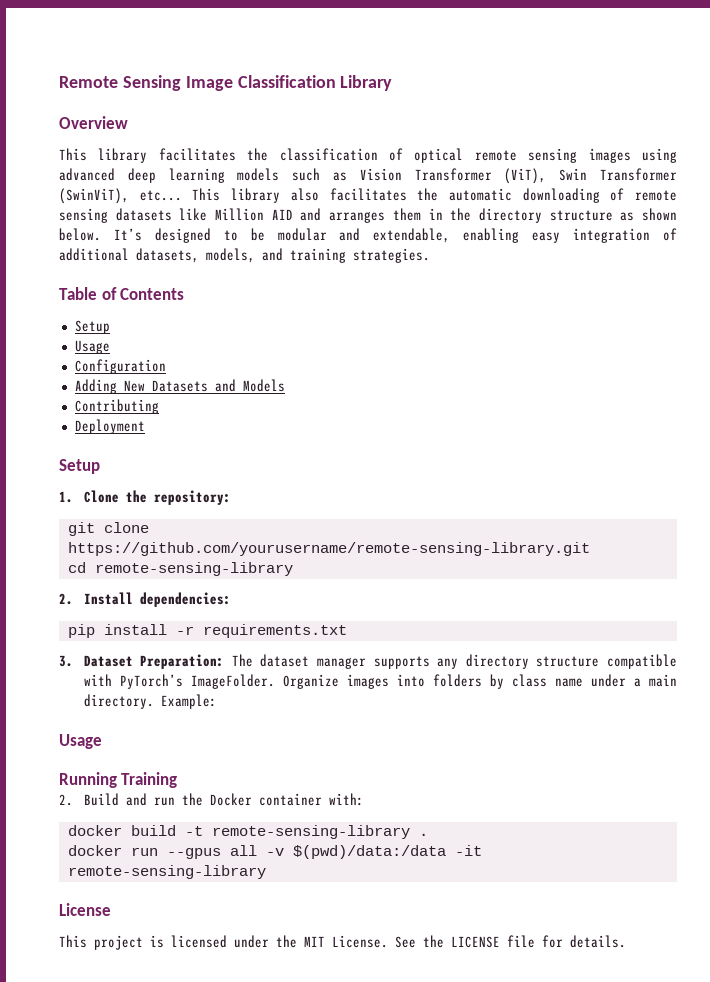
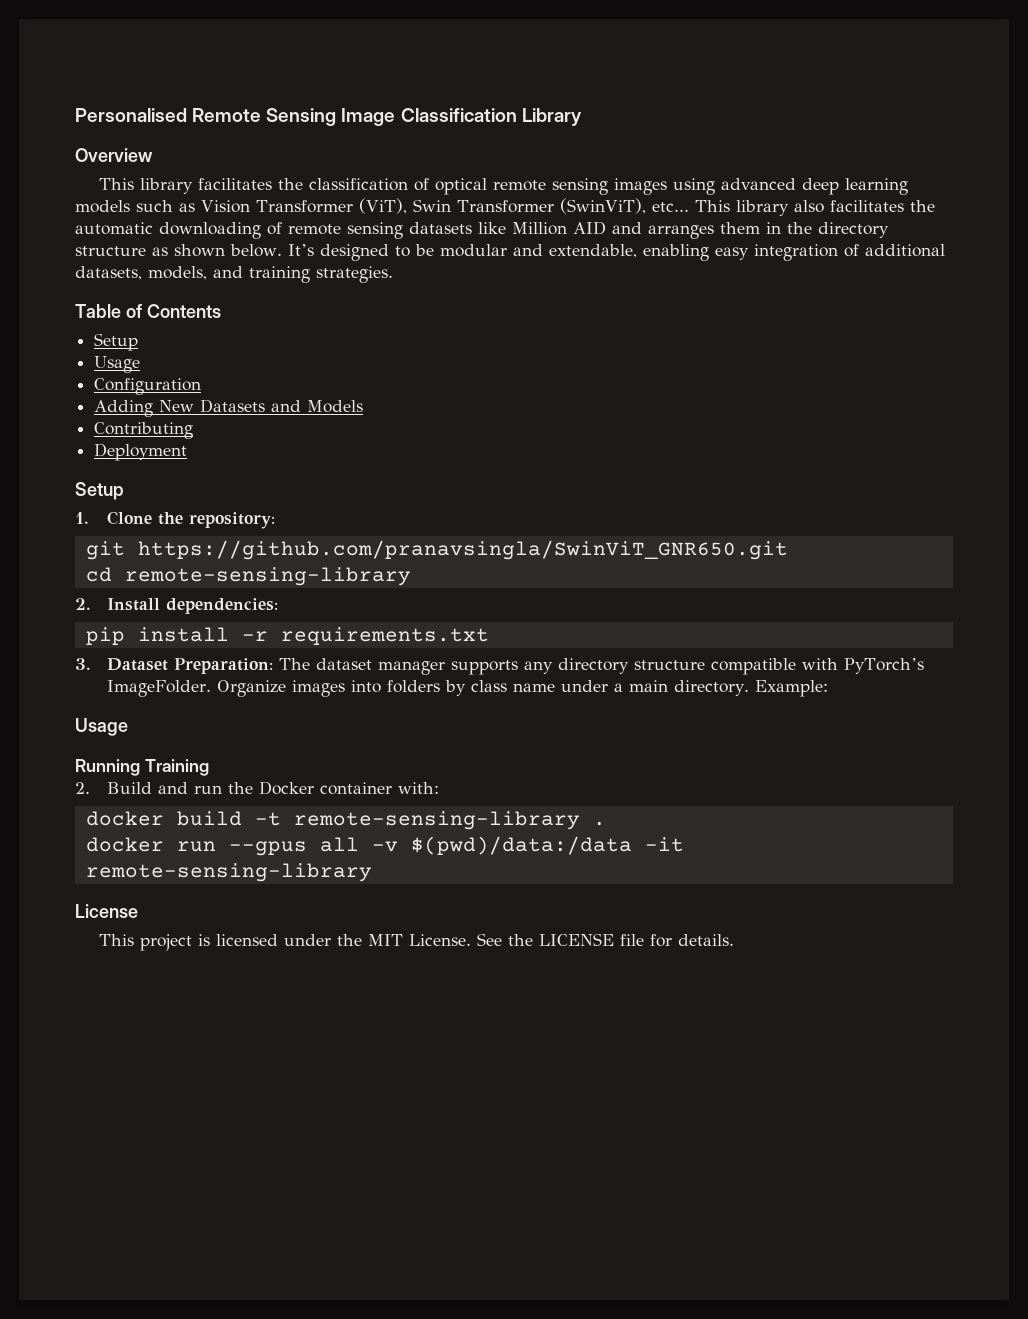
- Remote Sensing Image Classification Library
+ Personalised Remote Sensing Image Classification Library
- git clone https://github.com/yourusername/remote-sensing-library.git
+ git https://github.com/pranavsingla/SwinViT_GNR650.git

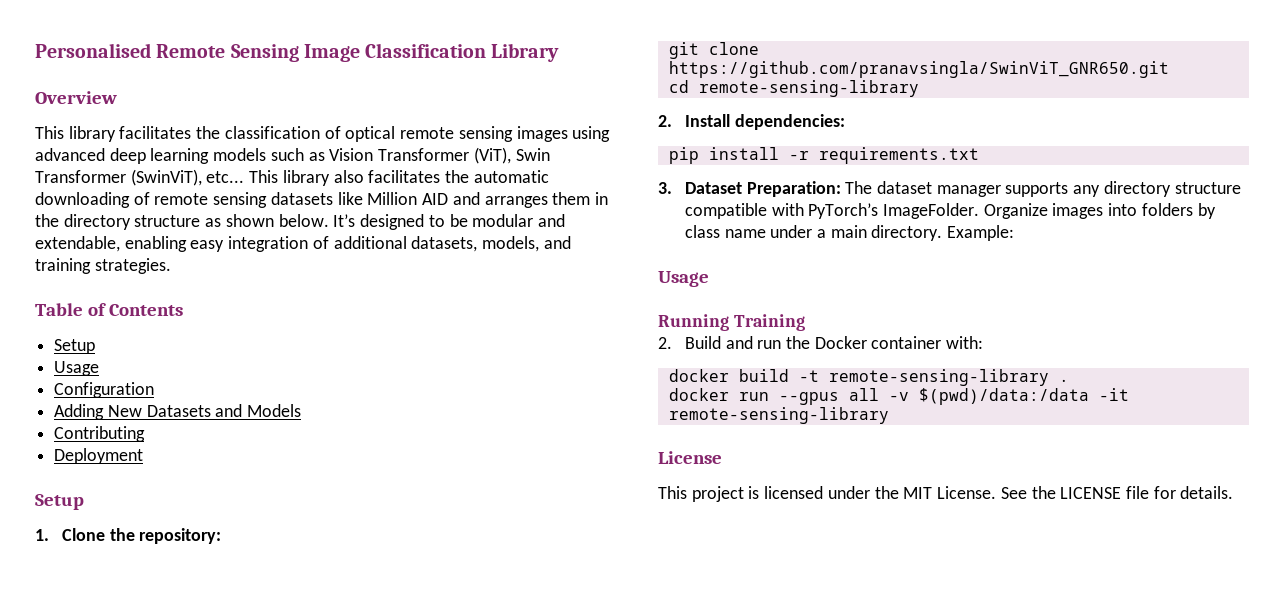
- git https://github.com/pranavsingla/SwinViT_GNR650.git
+ git clone https://github.com/pranavsingla/SwinViT_GNR650.git

